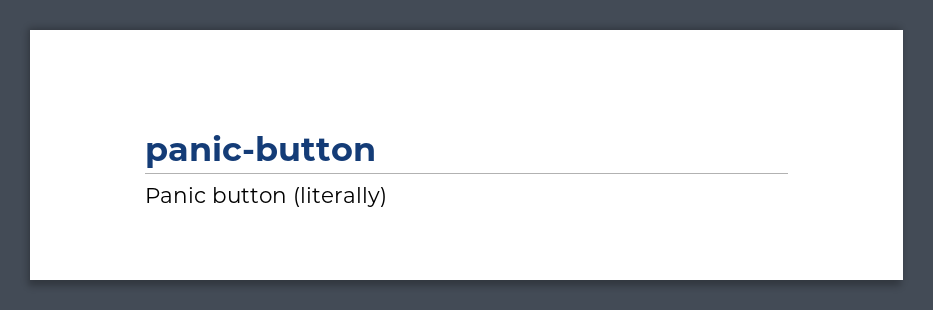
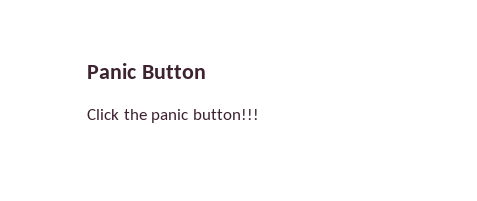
- panic-button
- Panic button (literally)
+ Panic Button
+ Click the panic button!!!

